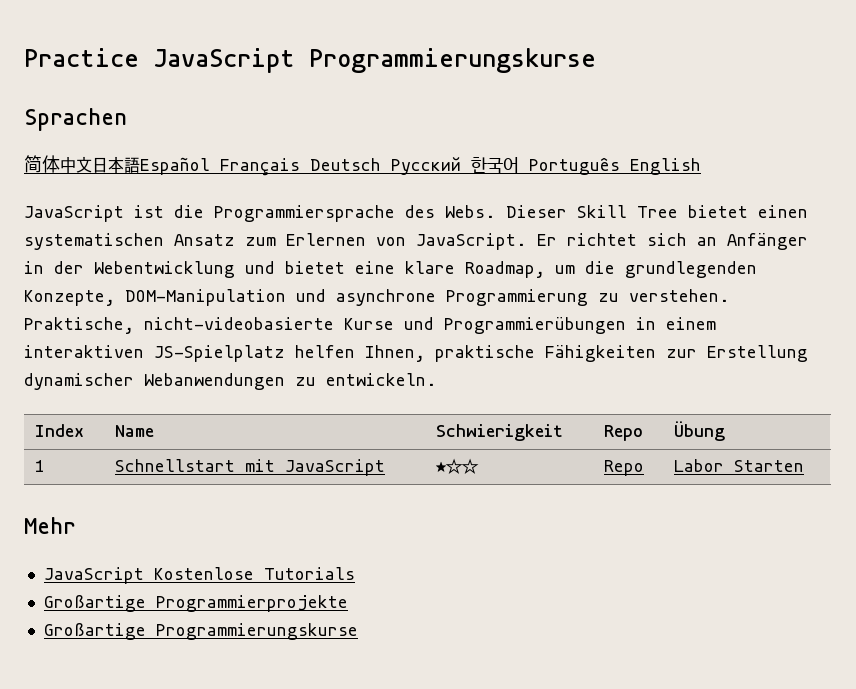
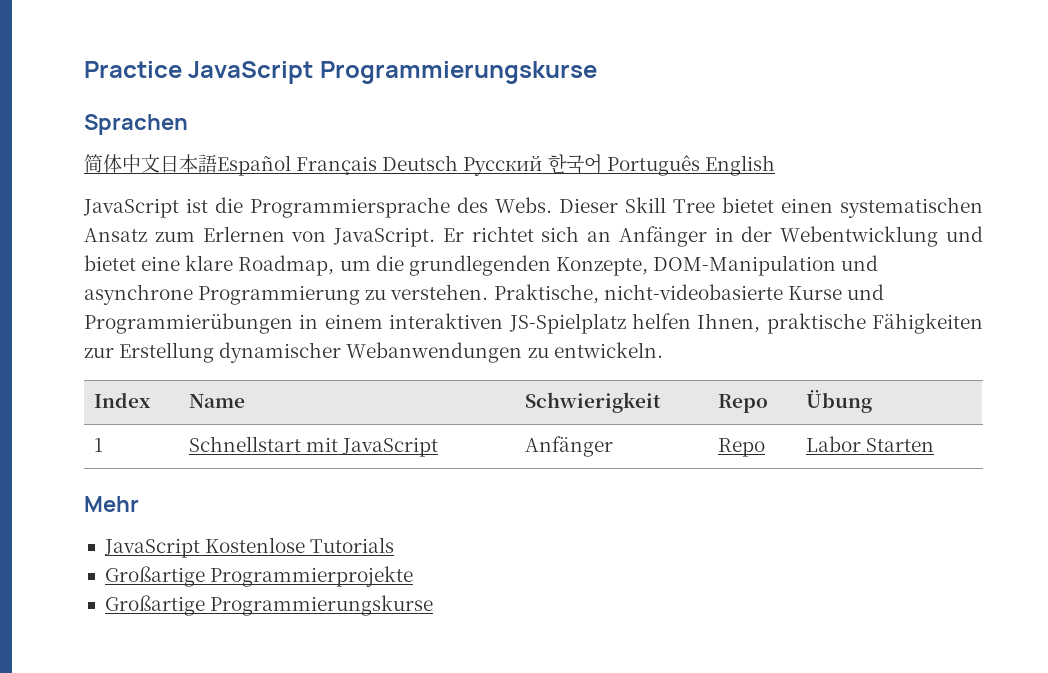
- 1 | Schnellstart mit JavaScript | ★☆☆ | Repo | Labor Starten
+ 1 | Schnellstart mit JavaScript | Anfänger | Repo | Labor Starten

